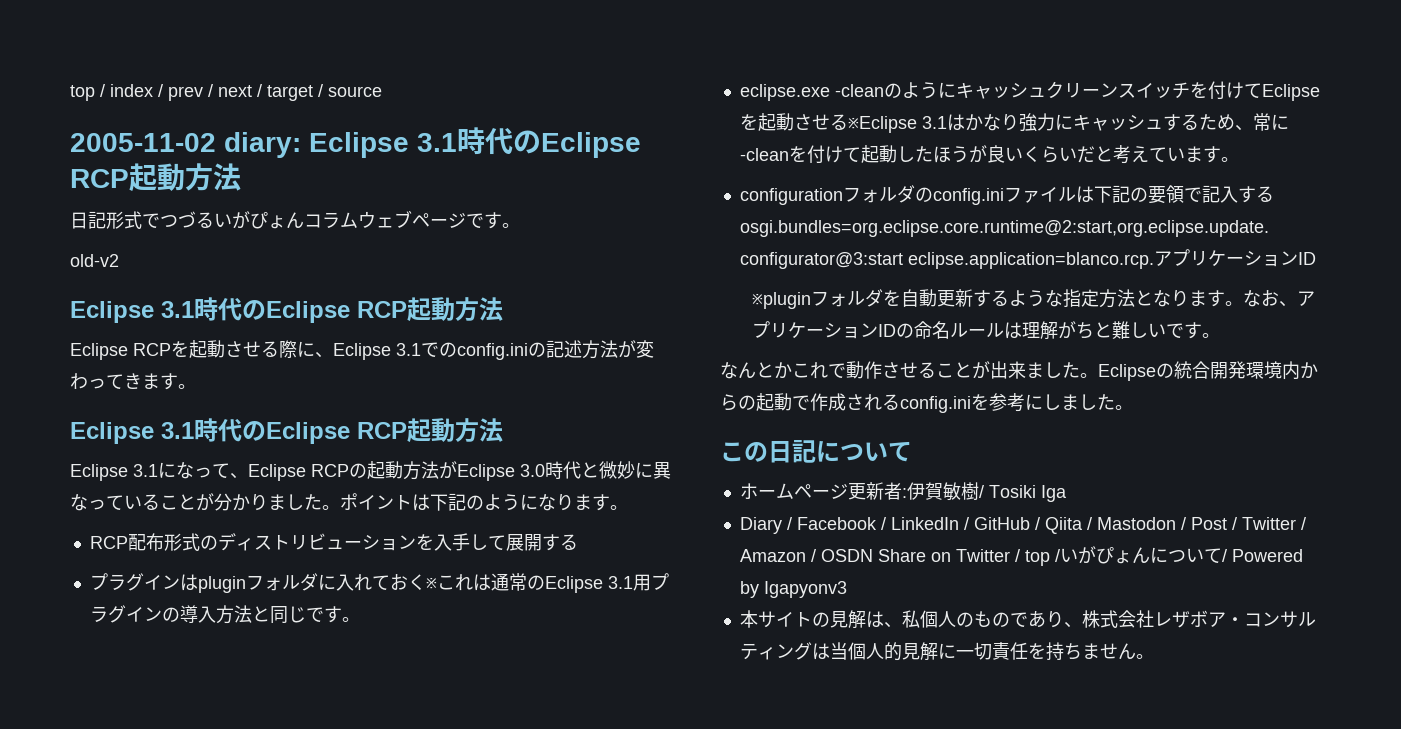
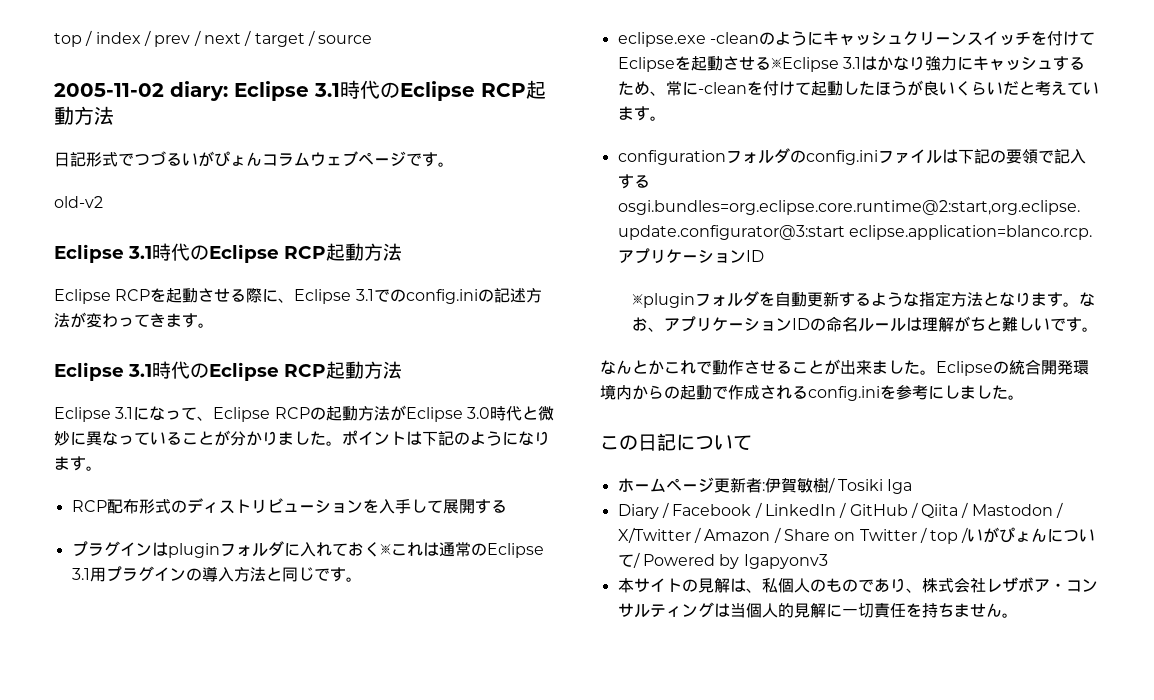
- Diary / Facebook / LinkedIn / GitHub / Qiita / Mastodon / Post / Twitter / Amazon / OSDN Share on Twitter / top /いがぴょんについて/ Powered by Igapyonv3
+ Diary / Facebook / LinkedIn / GitHub / Qiita / Mastodon / X/Twitter / Amazon / Share on Twitter / top /いがぴょんについて/ Powered by Igapyonv3

